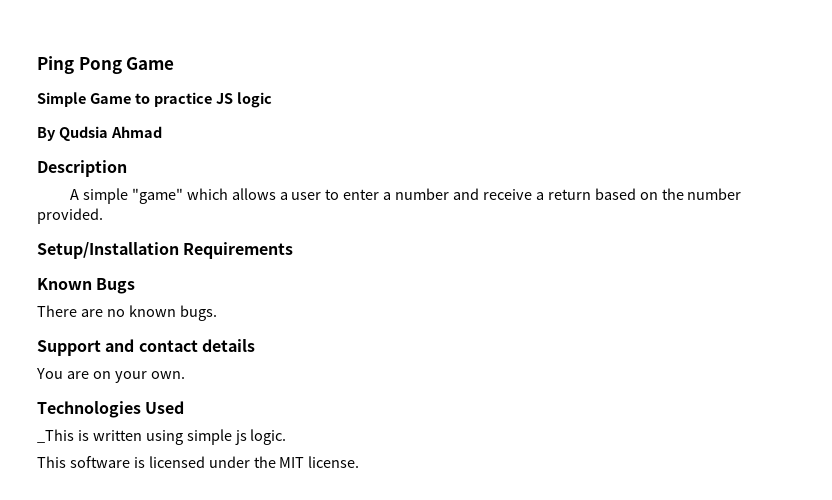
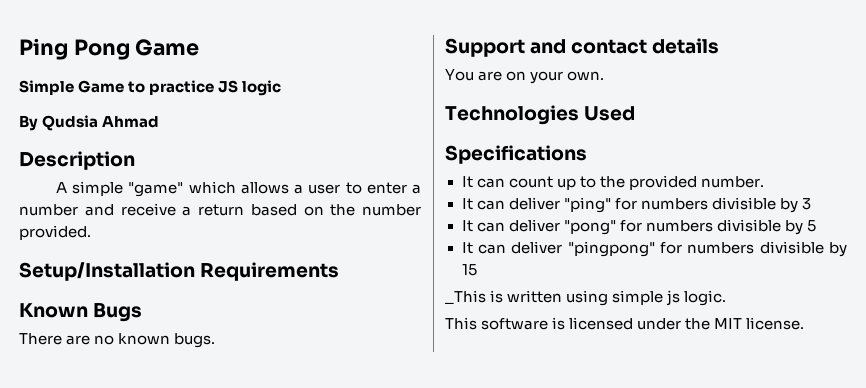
+ Specifications
+ It can count up to the provided number.
+ It can deliver "ping" for numbers divisible by 3
+ It can deliver "pong" for numbers divisible by 5
+ It can deliver "pingpong" for numbers divisible by 15

